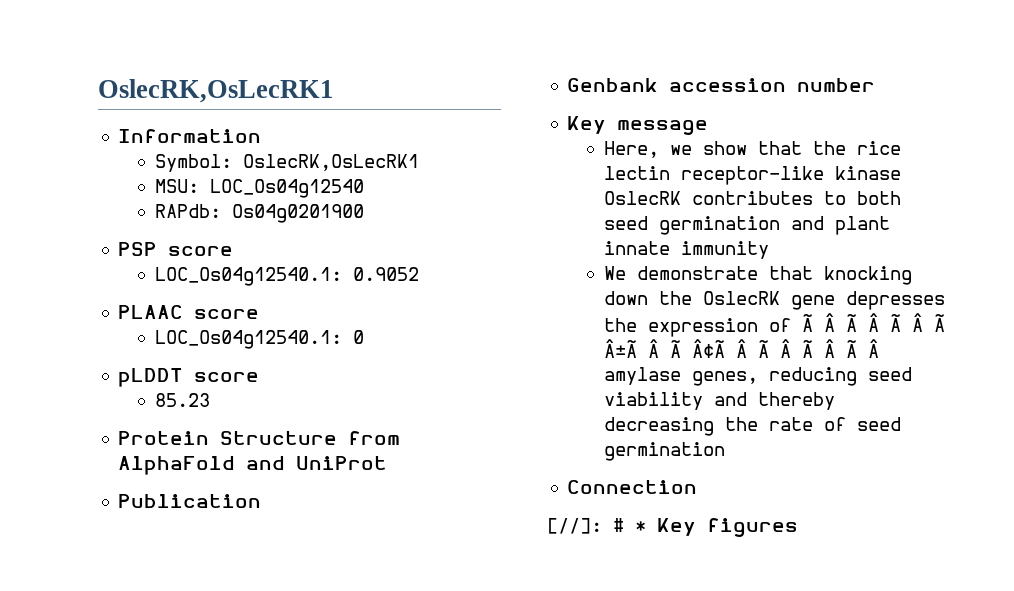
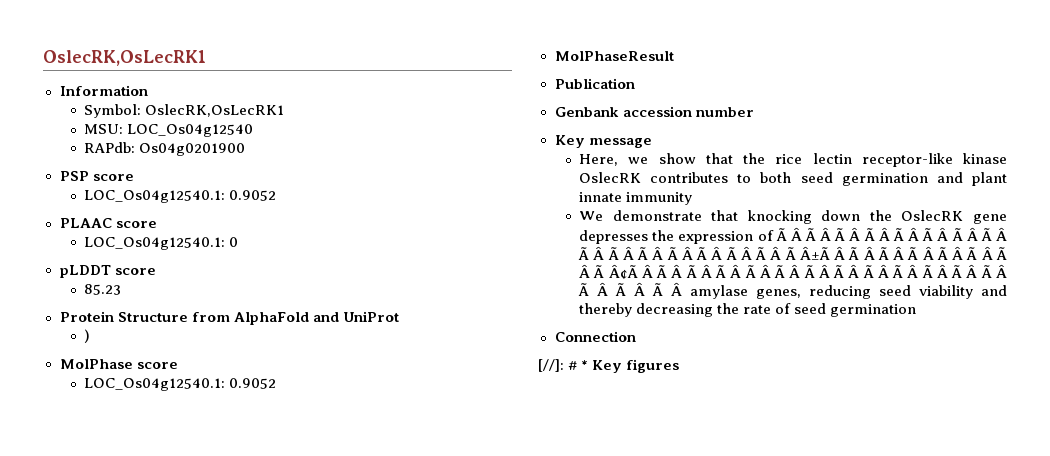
+ )
+ MolPhase score
+ LOC_Os04g12540.1: 0.9052
+ MolPhaseResult
- We demonstrate that knocking down the OslecRK gene depresses the expression of Ã Â Ã Â Ã Â Ã Â±Ã Â Ã Â¢Ã Â Ã Â Ã Â Ã Â amylase genes, reducing seed viability and thereby decreasing the rate of seed germination
+ We demonstrate that knocking down the OslecRK gene depresses the expression of Ã Â Ã Â Ã Â Ã Â Ã Â Ã Â Ã Â Ã Â Ã Â Ã Â Ã Â Ã Â Ã Â Ã Â Ã Â Ã Â±Ã Â Ã Â Ã Â Ã Â Ã Â Ã Â Ã Â Ã Â¢Ã Â Ã Â Ã Â Ã Â Ã Â Ã Â Ã Â Ã Â Ã Â Ã Â Ã Â Ã Â Ã Â Ã Â Ã Â Ã Â amylase genes, reducing seed viability and thereby decreasing the rate of seed germination

